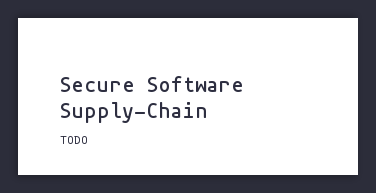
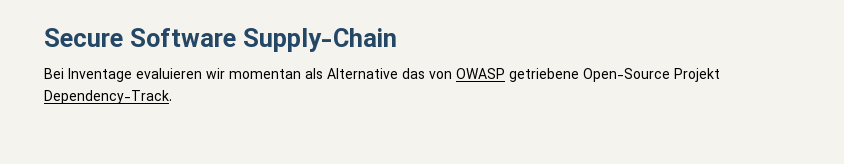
- TODO
+ Bei Inventage evaluieren wir momentan als Alternative das von OWASP getriebene Open-Source Projekt Dependency-Track.

